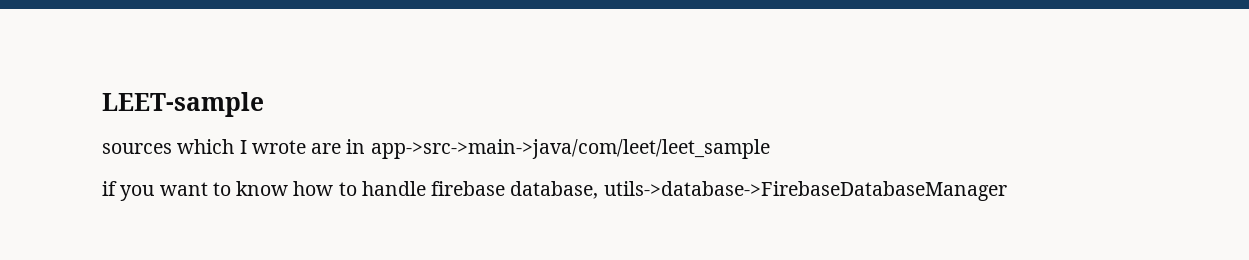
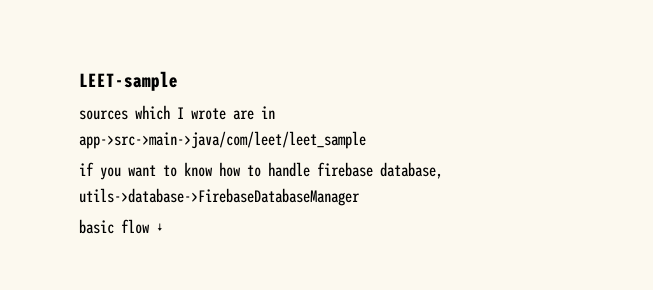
- sources which I wrote are in app->src->main->java/com/leet/leet_sample
+ sources which I wrote are in
+ app->src->main->java/com/leet/leet_sample
- if you want to know how to handle firebase database, utils->database->FirebaseDatabaseManager
+ if you want to know how to handle firebase database,
+ utils->database->FirebaseDatabaseManager
+ basic flow ↓

